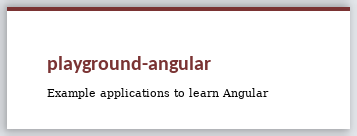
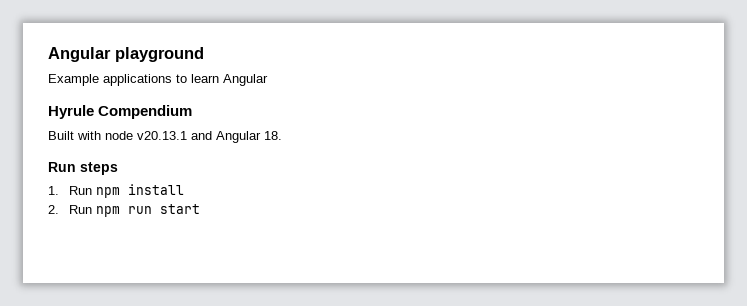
- playground-angular
+ Angular playground
+ Hyrule Compendium
+ Built with node v20.13.1 and Angular 18.
+ Run steps
+ 1. Run npm install
+ 2. Run npm run start

